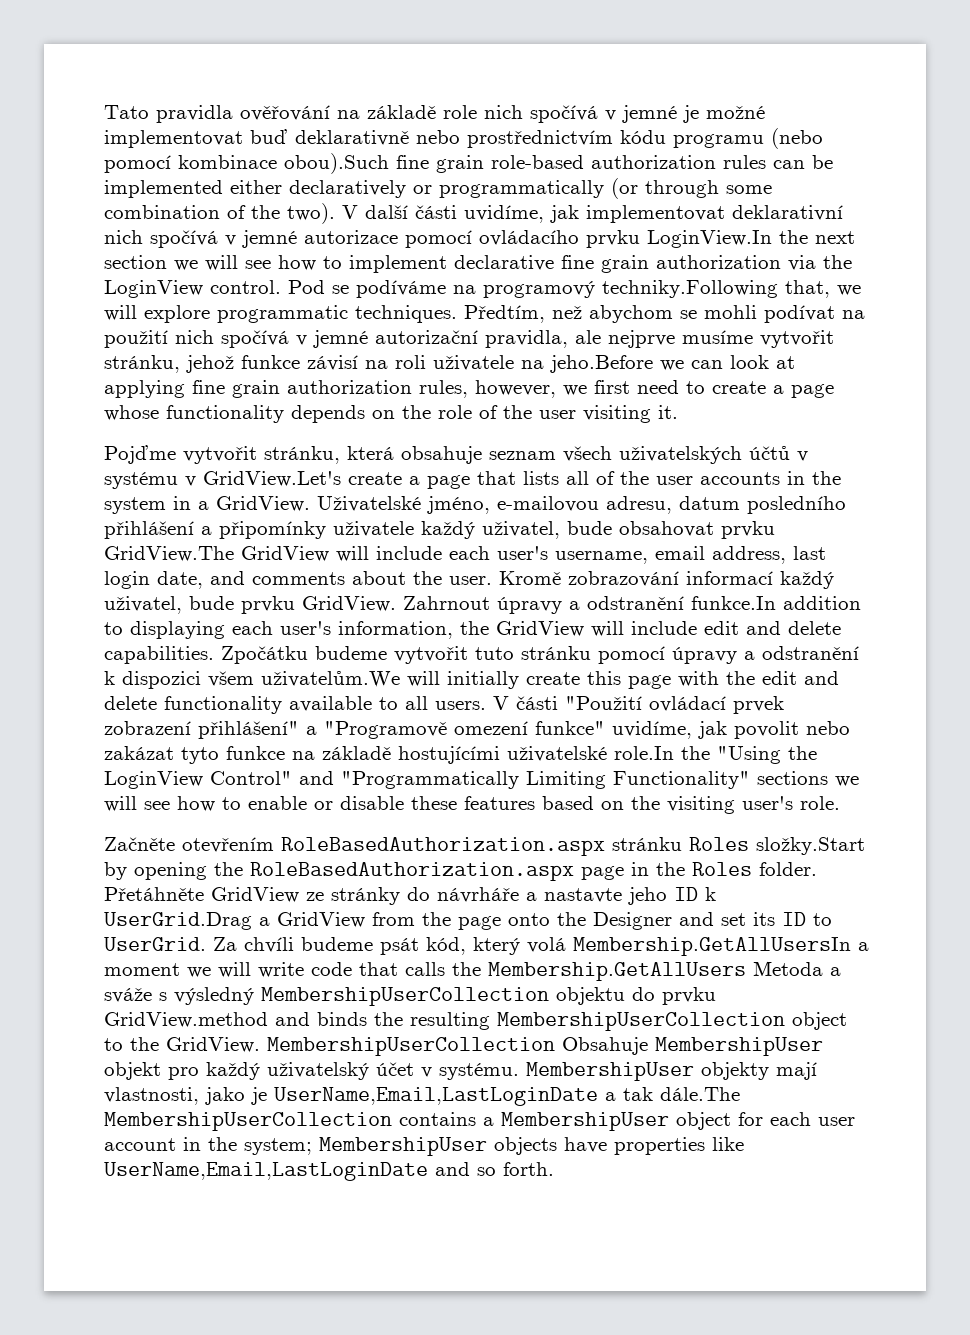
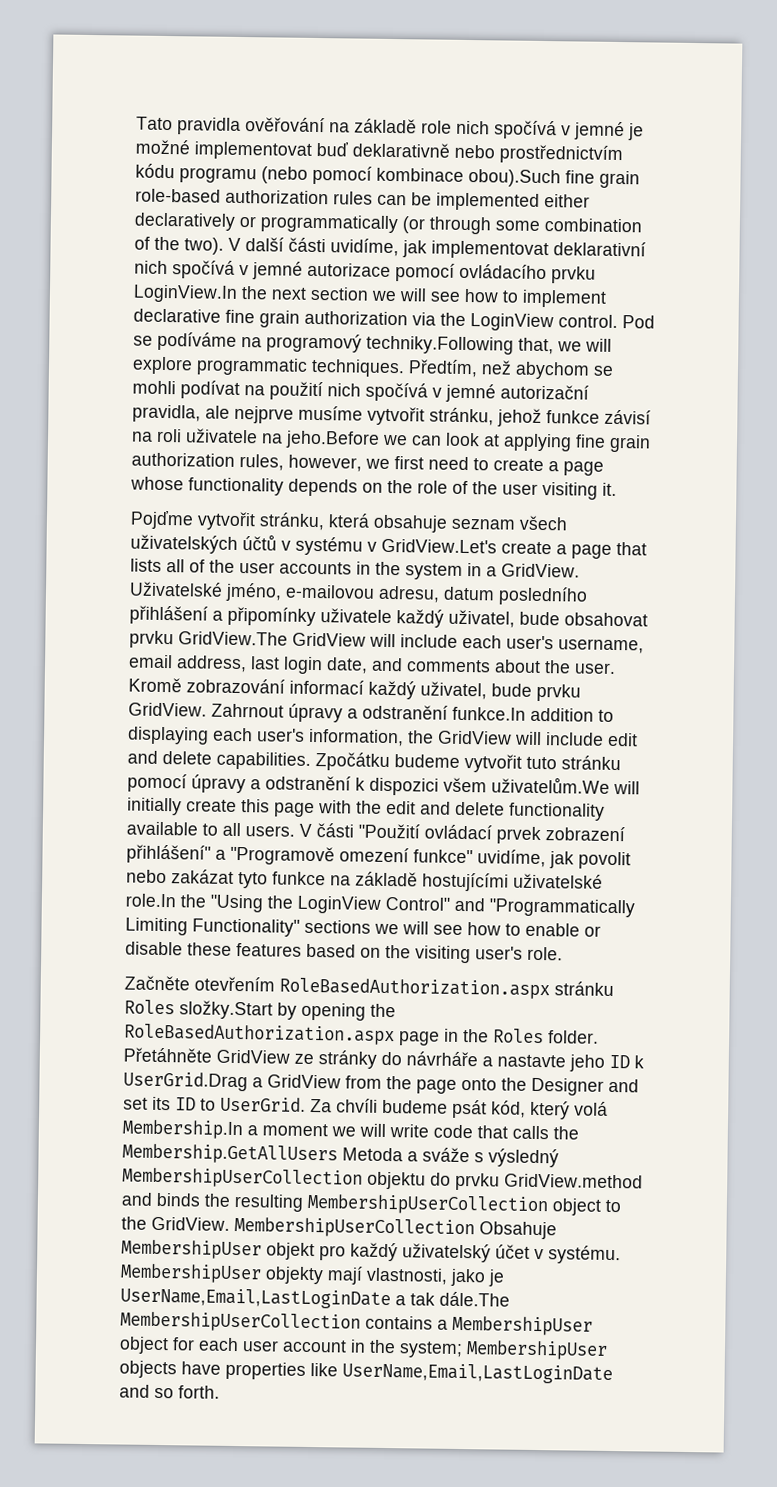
- Za chvíli budeme psát kód, který volá Membership.GetAllUsersIn a moment we will write code that calls the Membership.GetAllUsers Metoda a sváže s výsledný MembershipUserCollection objektu do prvku GridView.method and binds the resulting MembershipUserCollection object to the GridView.
+ Za chvíli budeme psát kód, který volá Membership.In a moment we will write code that calls the Membership.GetAllUsers Metoda a sváže s výsledný MembershipUserCollection objektu do prvku GridView.method and binds the resulting MembershipUserCollection object to the GridView.

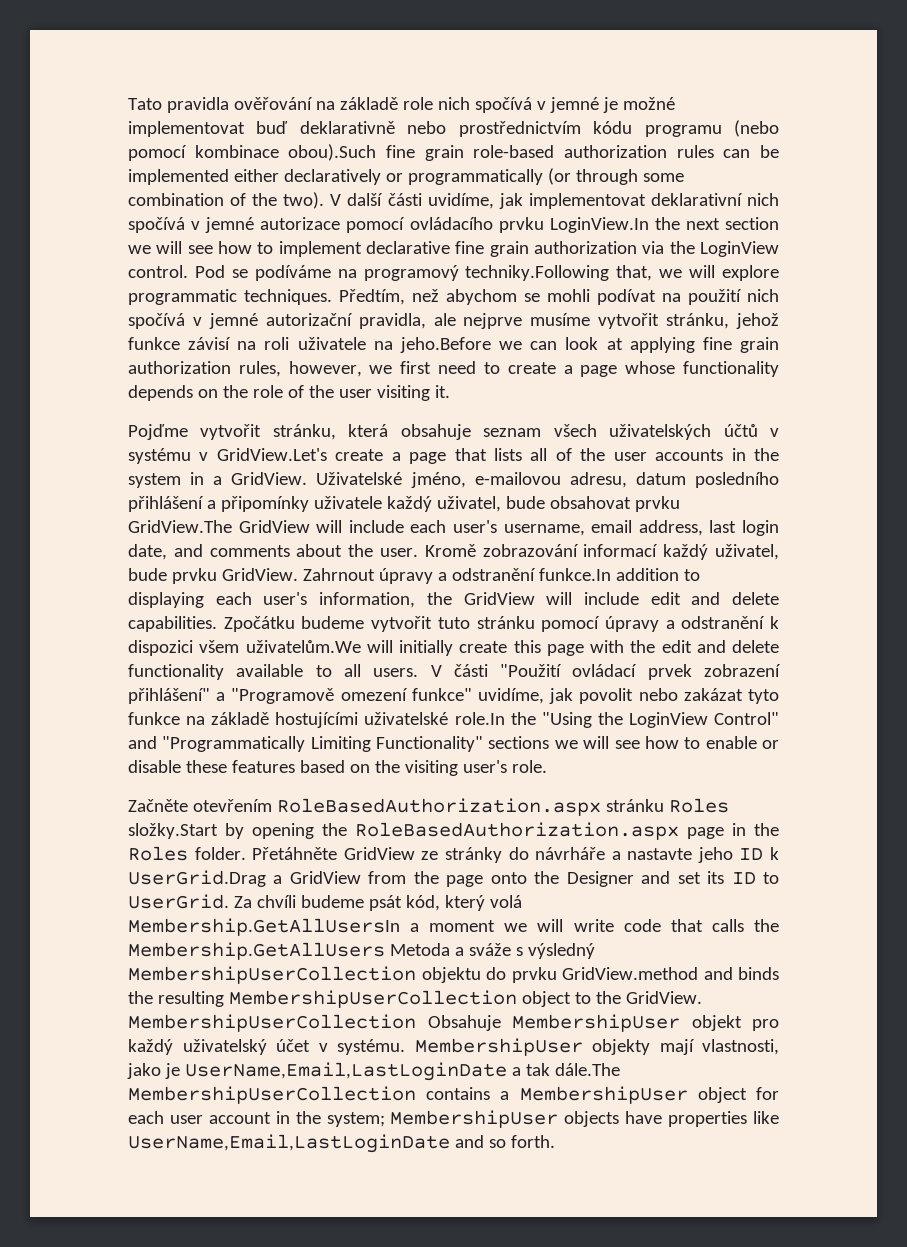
- Za chvíli budeme psát kód, který volá Membership.In a moment we will write code that calls the Membership.GetAllUsers Metoda a sváže s výsledný MembershipUserCollection objektu do prvku GridView.method and binds the resulting MembershipUserCollection object to the GridView.
+ Za chvíli budeme psát kód, který volá Membership.GetAllUsersIn a moment we will write code that calls the Membership.GetAllUsers Metoda a sváže s výsledný MembershipUserCollection objektu do prvku GridView.method and binds the resulting MembershipUserCollection object to the GridView.

